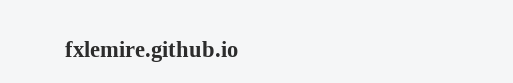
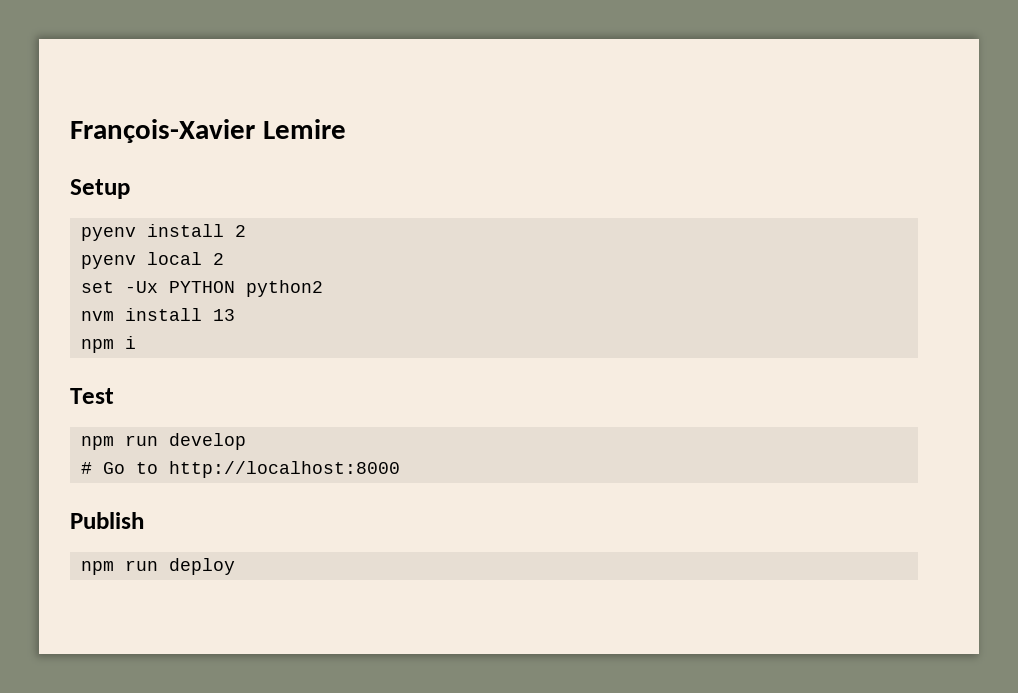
- fxlemire.github.io
+ François-Xavier Lemire
+ Setup
+ pyenv install 2
+ pyenv local 2
+ set -Ux PYTHON python2
+ nvm install 13
+ npm i
+ Test
+ npm run develop
+ # Go to http://localhost:8000
+ Publish
+ npm run deploy

